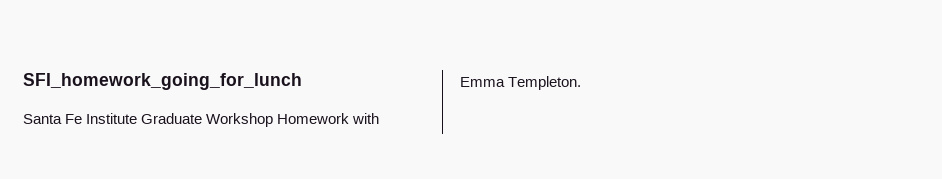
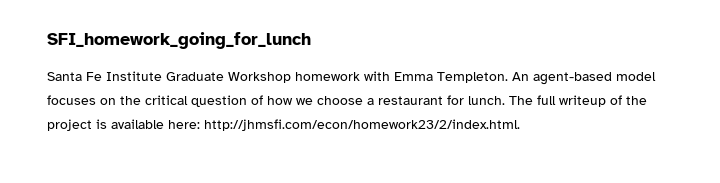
- Santa Fe Institute Graduate Workshop Homework with Emma Templeton.
+ Santa Fe Institute Graduate Workshop homework with Emma Templeton.
+ An agent-based model focuses on the critical question of how we choose a restaurant for lunch. The full writeup of the project is available here: http://jhmsfi.com/econ/homework23/2/index.html.

